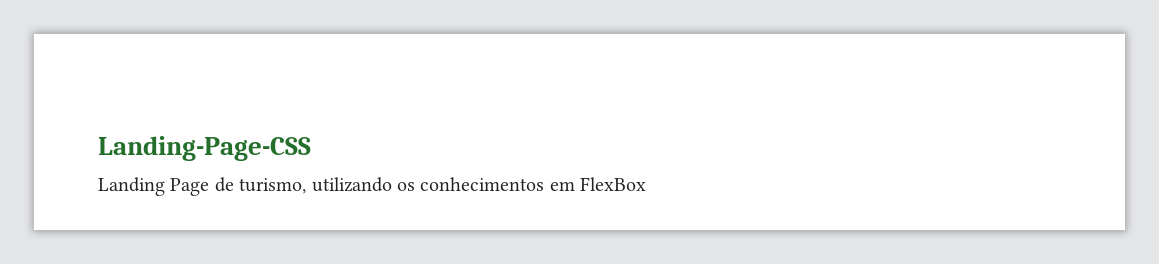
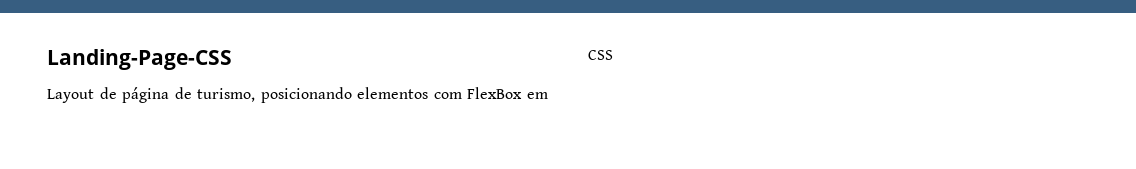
- Landing Page de turismo, utilizando os conhecimentos em FlexBox
+ Layout de página de turismo, posicionando elementos com FlexBox em CSS

